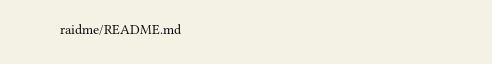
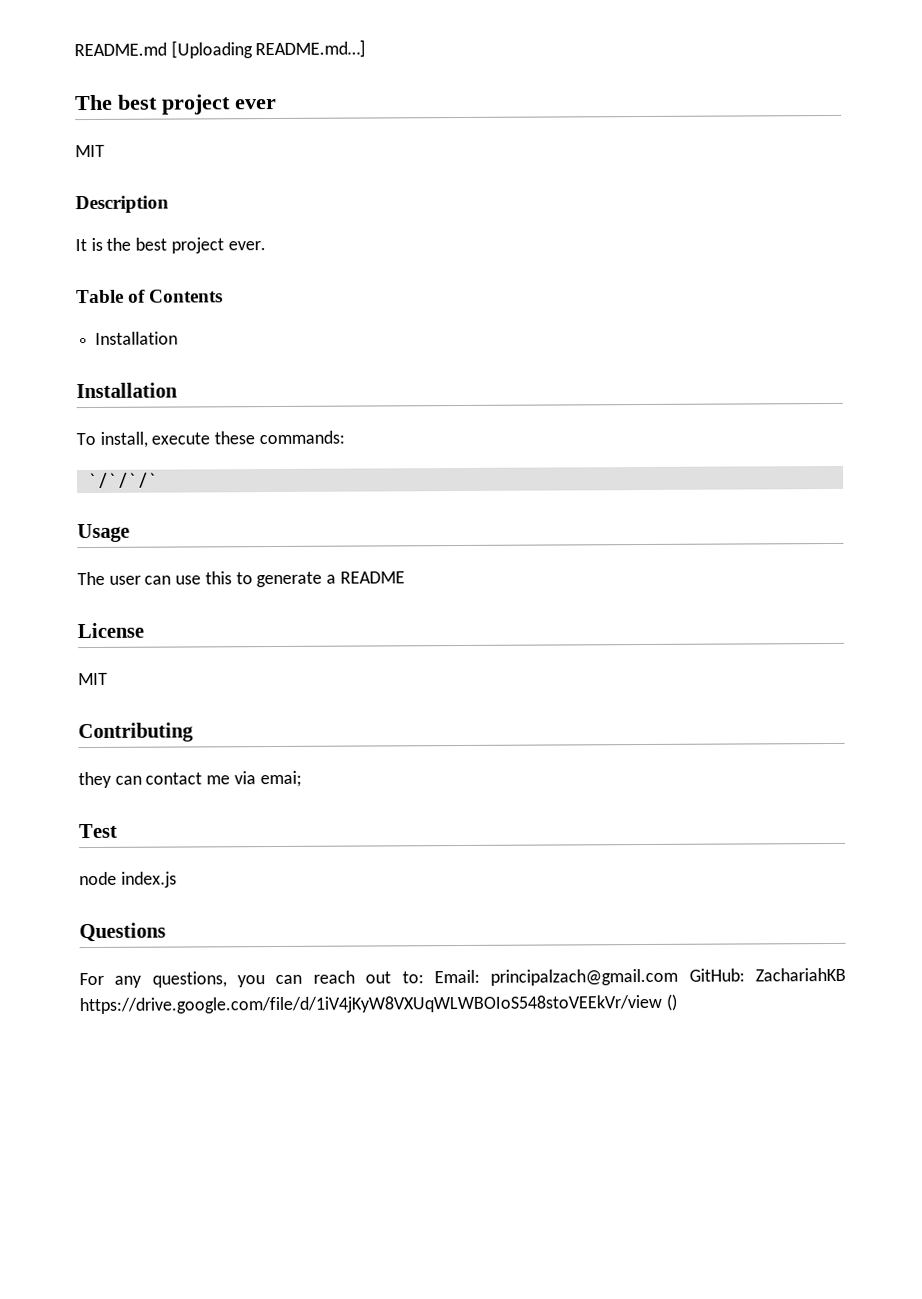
- raidme/README.md
+ README.md [Uploading README.md…]
+ The best project ever
+ MIT
+ Description
+ It is the best project ever.
+ Table of Contents
+ Installation
+ Installation
+ To install, execute these commands:
+ `/`/`/`
+ Usage
+ The user can use this to generate a README
+ License
+ MIT
+ Contributing
+ they can contact me via emai;
+ Test
+ node index.js
+ Questions
+ For any questions, you can reach out to: Email: principalzach@gmail.com GitHub: ZachariahKB https://drive.google.com/file/d/1iV4jKyW8VXUqWLWBOIoS548stoVEEkVr/view ()

